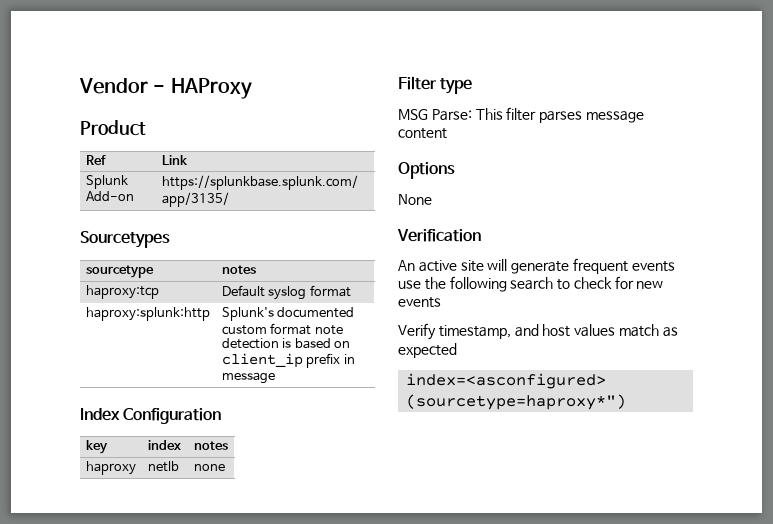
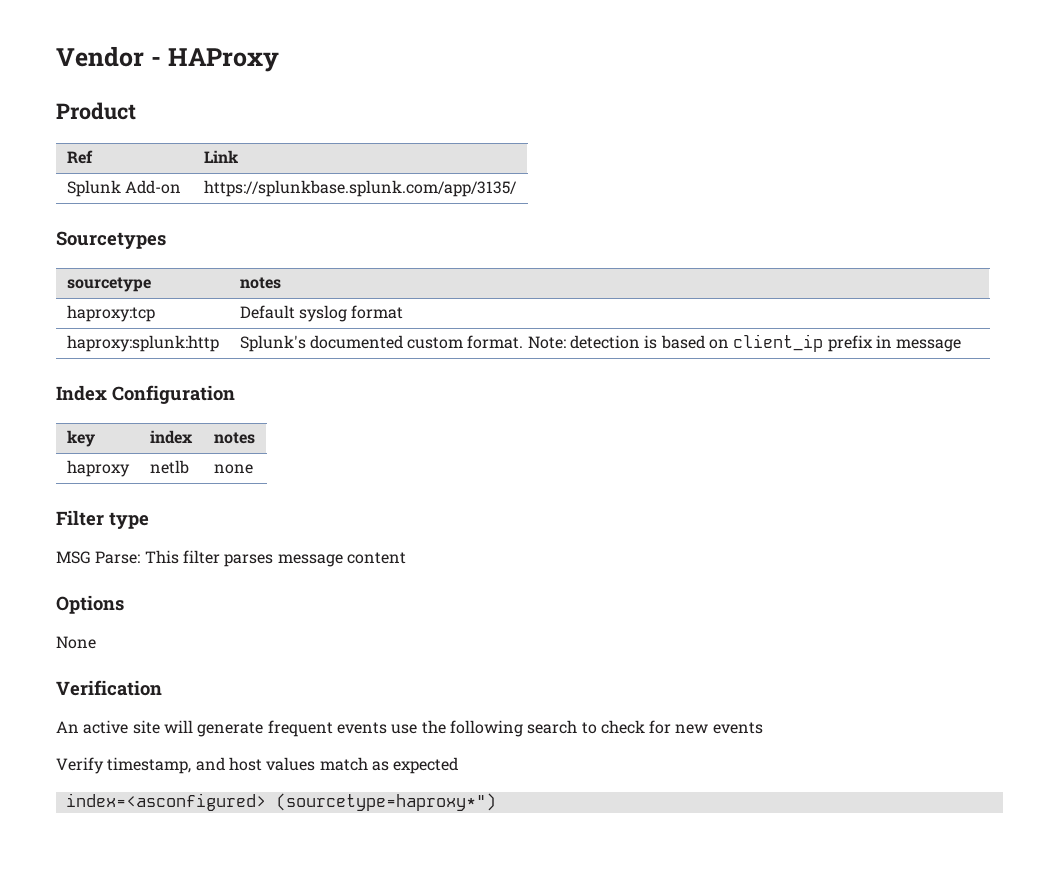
- haproxy:splunk:http | Splunk's documented custom format note detection is based on client_ip prefix in message
+ haproxy:splunk:http | Splunk's documented custom format. Note: detection is based on client_ip prefix in message

